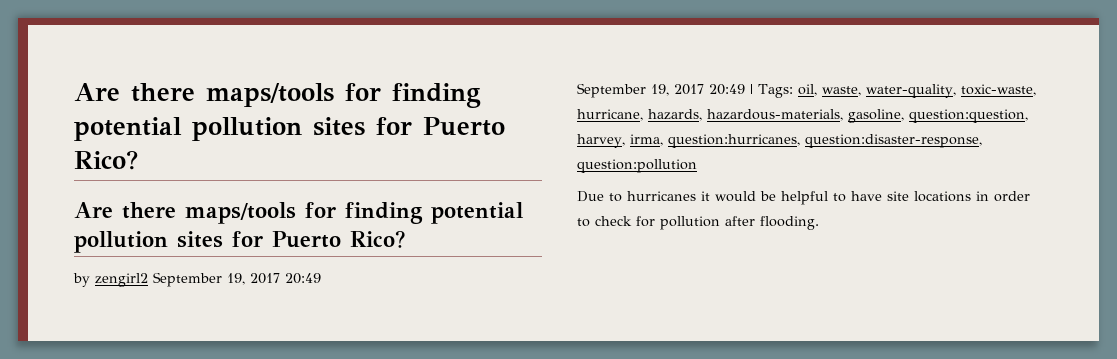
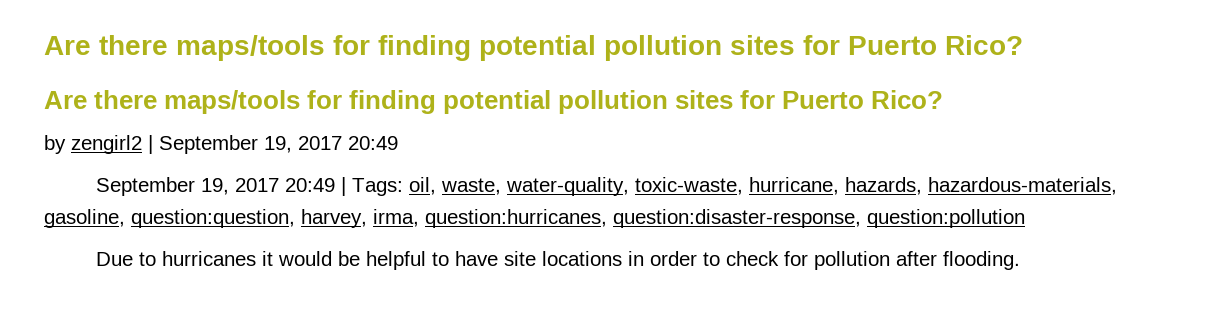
- by zengirl2 September 19, 2017 20:49
+ by zengirl2 | September 19, 2017 20:49

